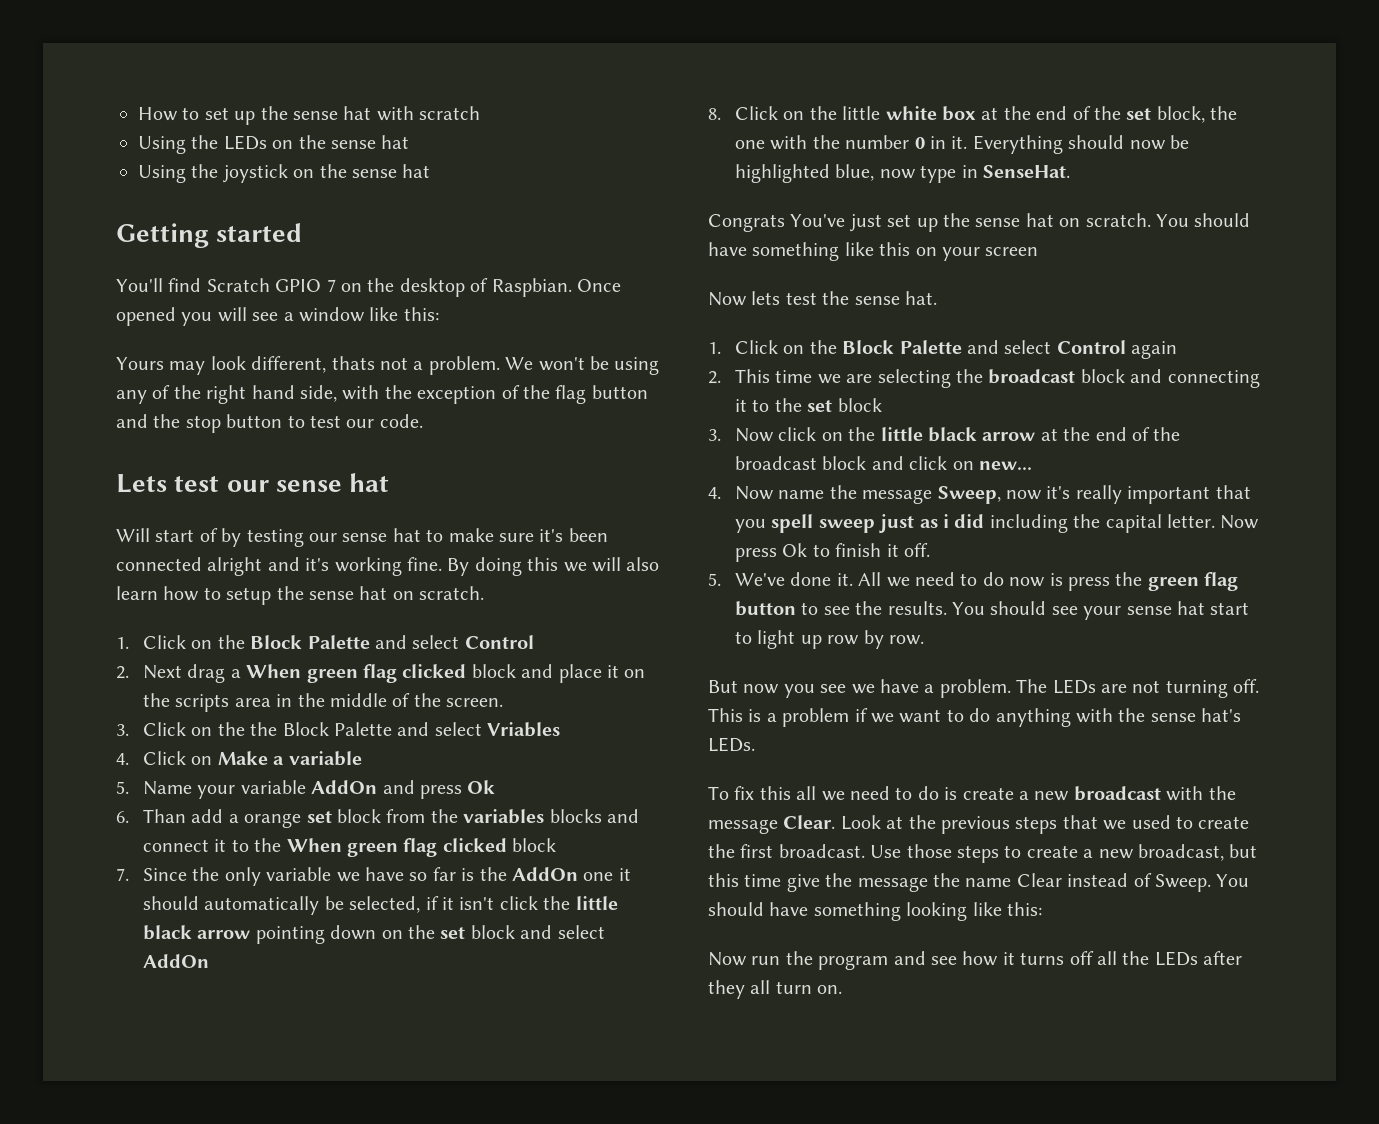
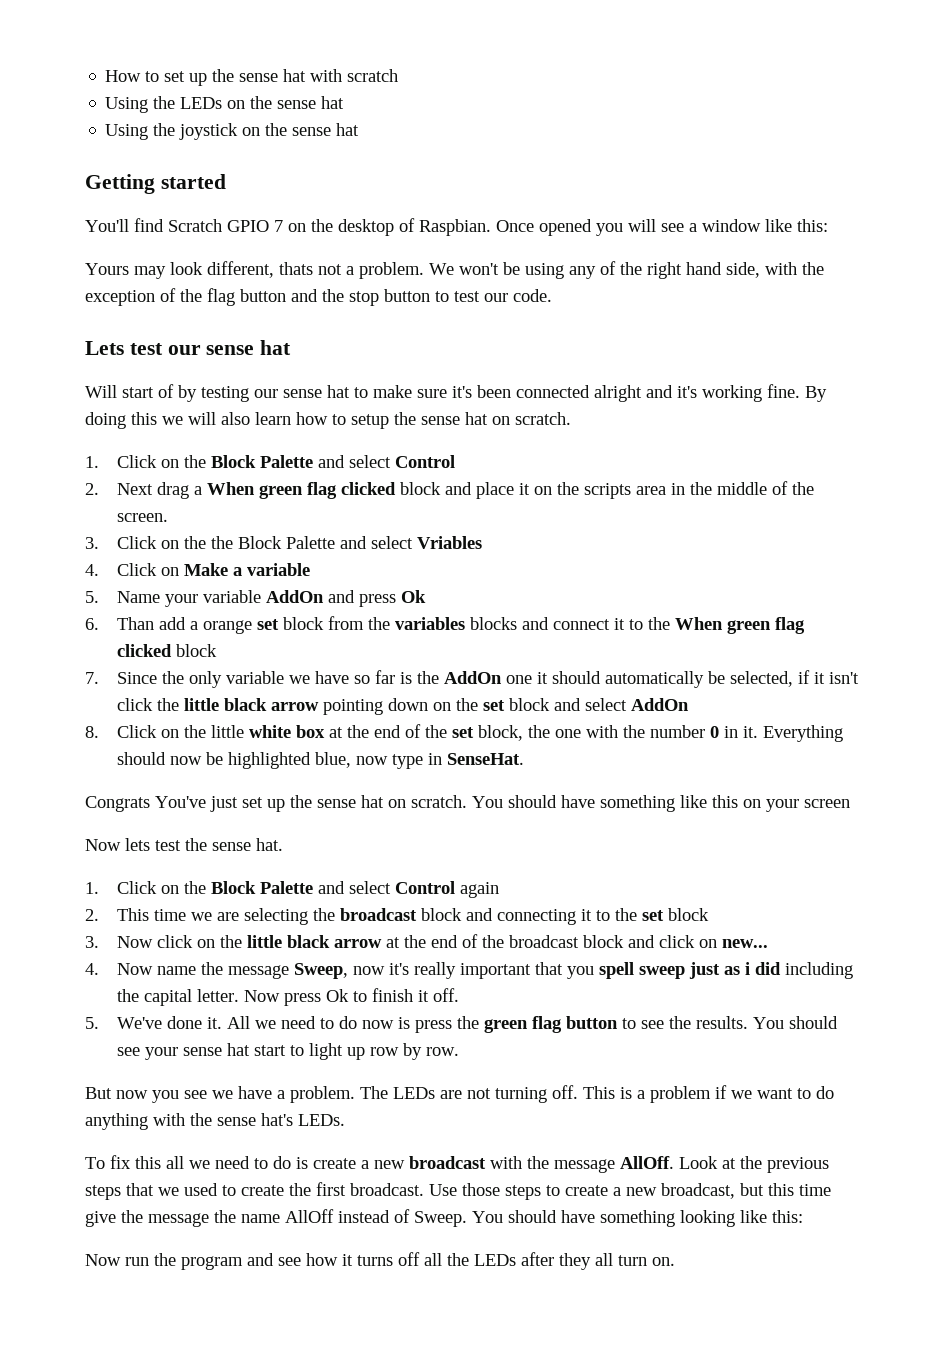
- To fix this all we need to do is create a new broadcast with the message Clear.
+ To fix this all we need to do is create a new broadcast with the message AllOff.
- Use those steps to create a new broadcast, but this time give the message the name Clear instead of Sweep.
+ Use those steps to create a new broadcast, but this time give the message the name AllOff instead of Sweep.

